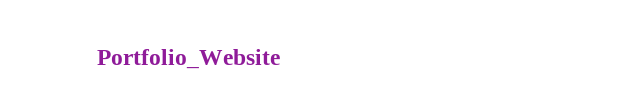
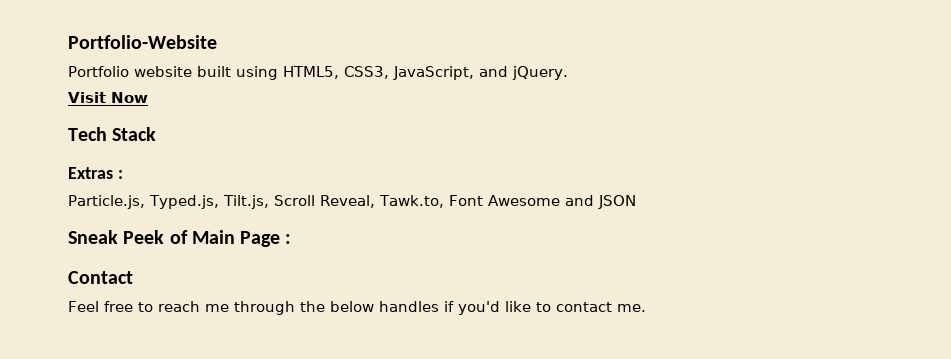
- Portfolio_Website
+ Portfolio-Website
+ Portfolio website built using HTML5, CSS3, JavaScript, and jQuery.
+ Visit Now
+ Tech Stack
+ Extras :
+ Particle.js, Typed.js, Tilt.js, Scroll Reveal, Tawk.to, Font Awesome and JSON
+ Sneak Peek of Main Page :
+ Contact
+ Feel free to reach me through the below handles if you'd like to contact me.

